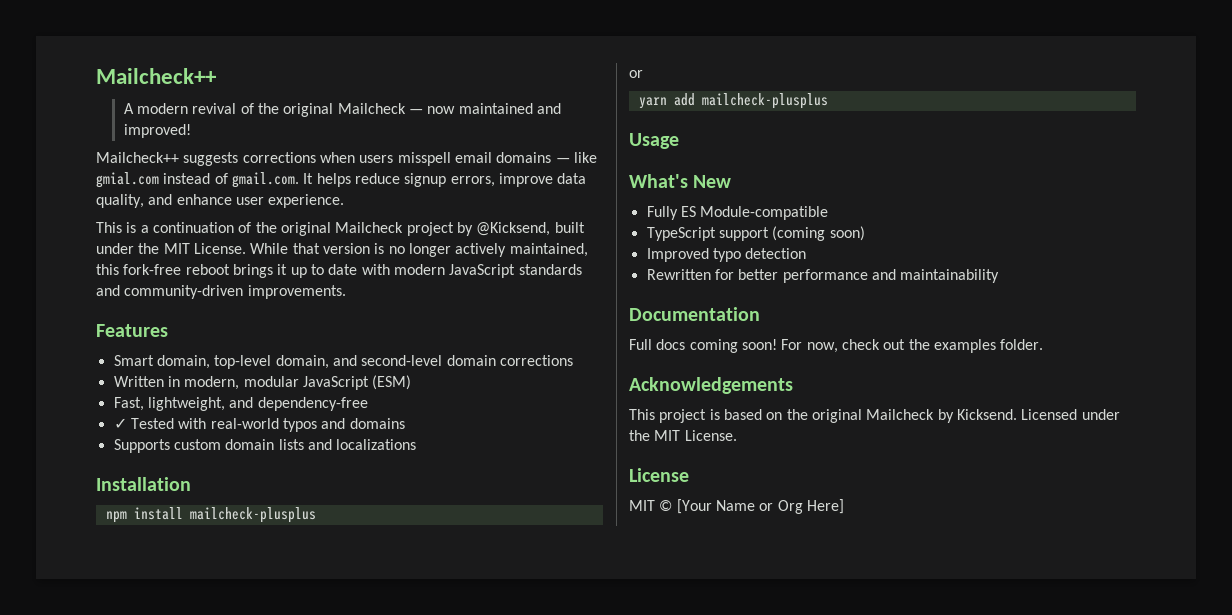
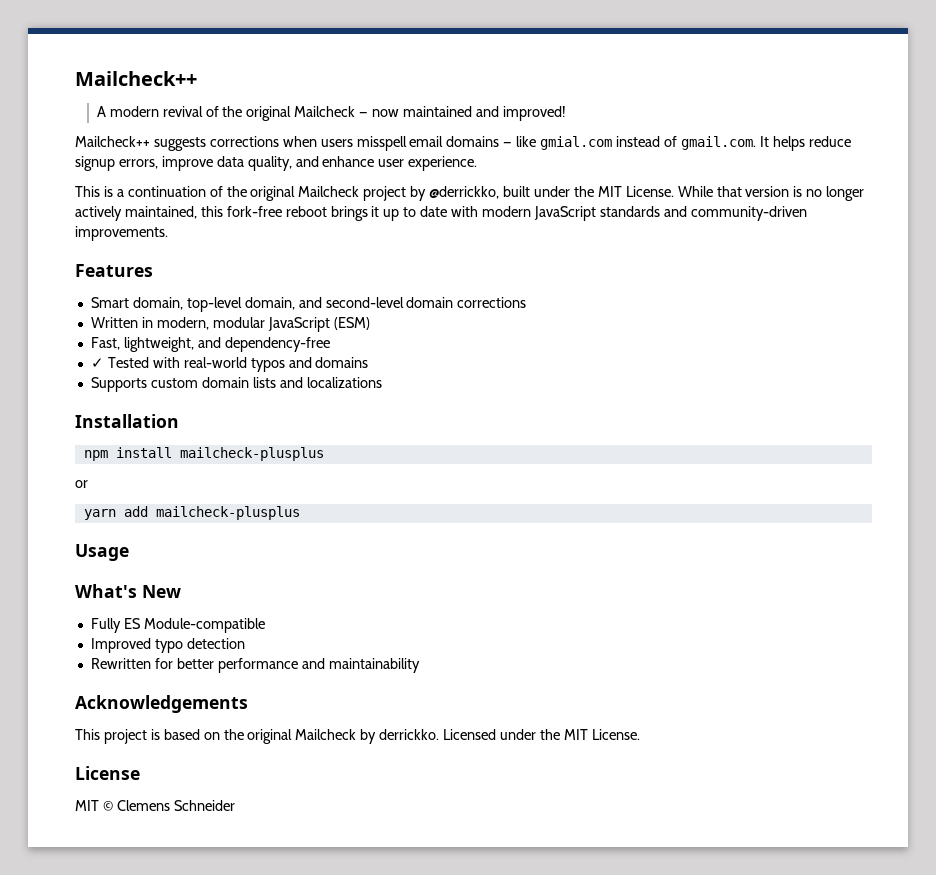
- This is a continuation of the original Mailcheck project by @Kicksend, built under the MIT License.
+ This is a continuation of the original Mailcheck project by @derrickko, built under the MIT License.
- TypeScript support (coming soon)
- Documentation
- Full docs coming soon! For now, check out the examples folder.
- This project is based on the original Mailcheck by Kicksend.
+ This project is based on the original Mailcheck by derrickko.
- MIT © [Your Name or Org Here]
+ MIT © Clemens Schneider

